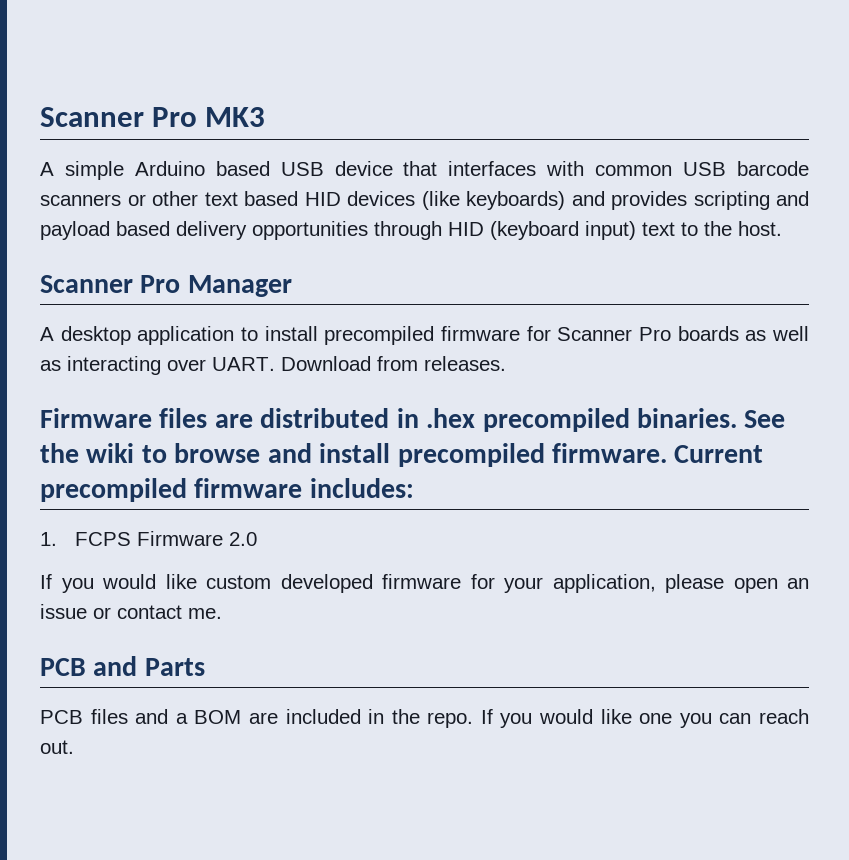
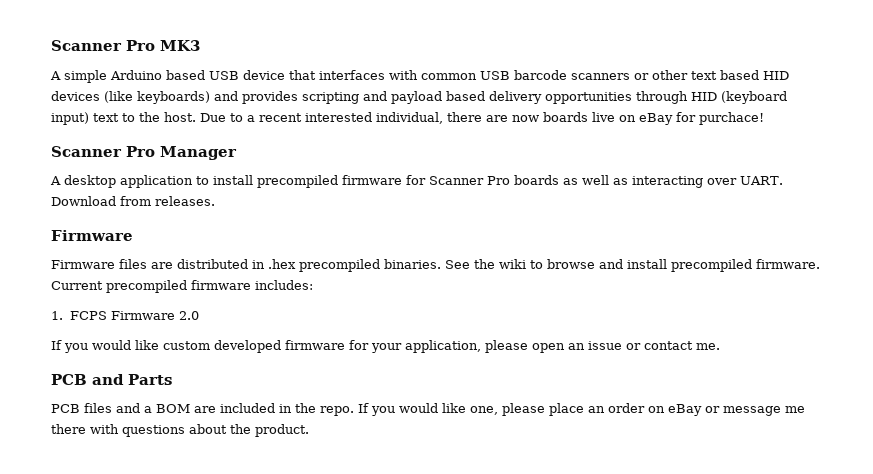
+ Due to a recent interested individual, there are now boards live on eBay for purchace!
  Download from releases.
+ Firmware
- If you would like one you can reach out.
+ If you would like one, please place an order on eBay or message me there with questions about the product.

